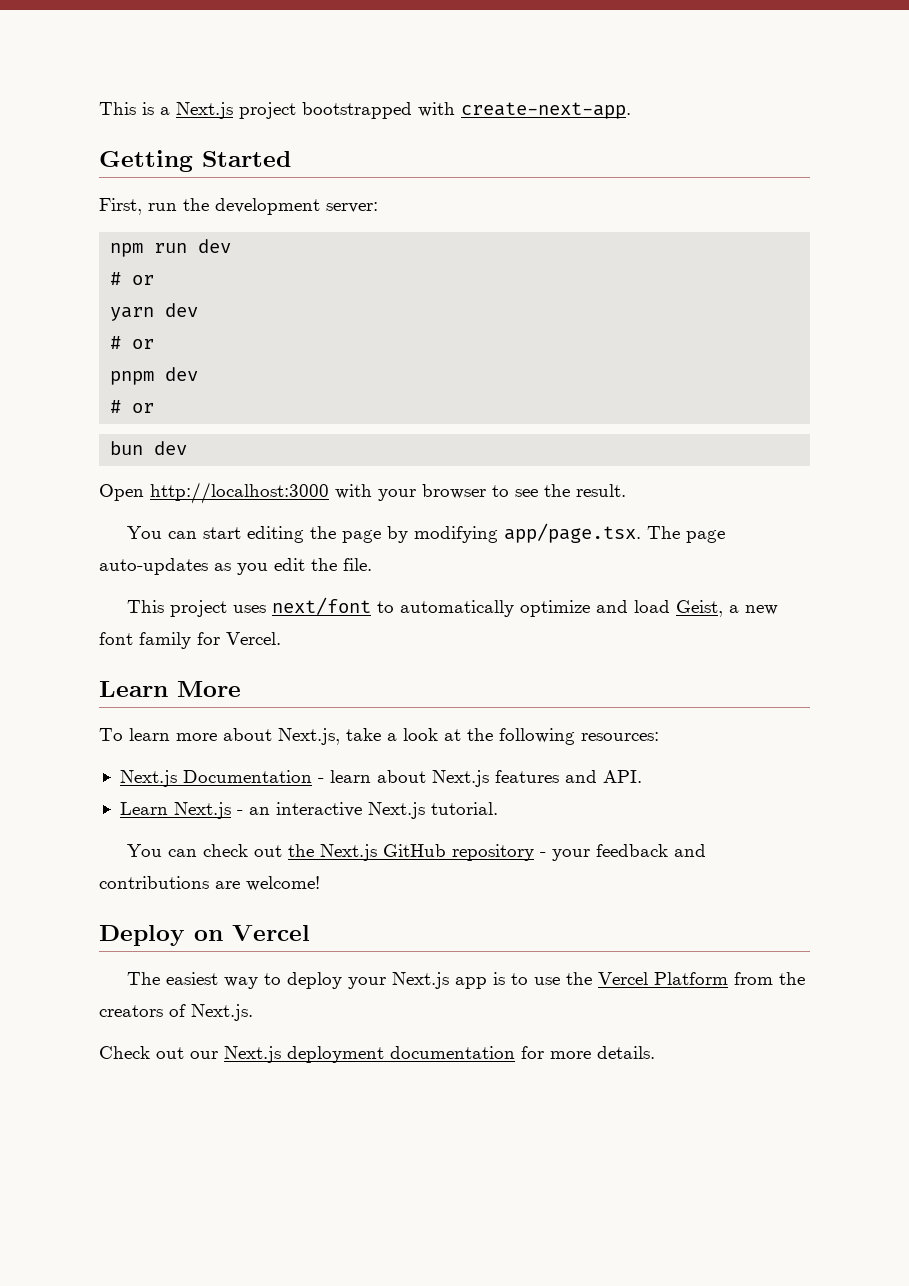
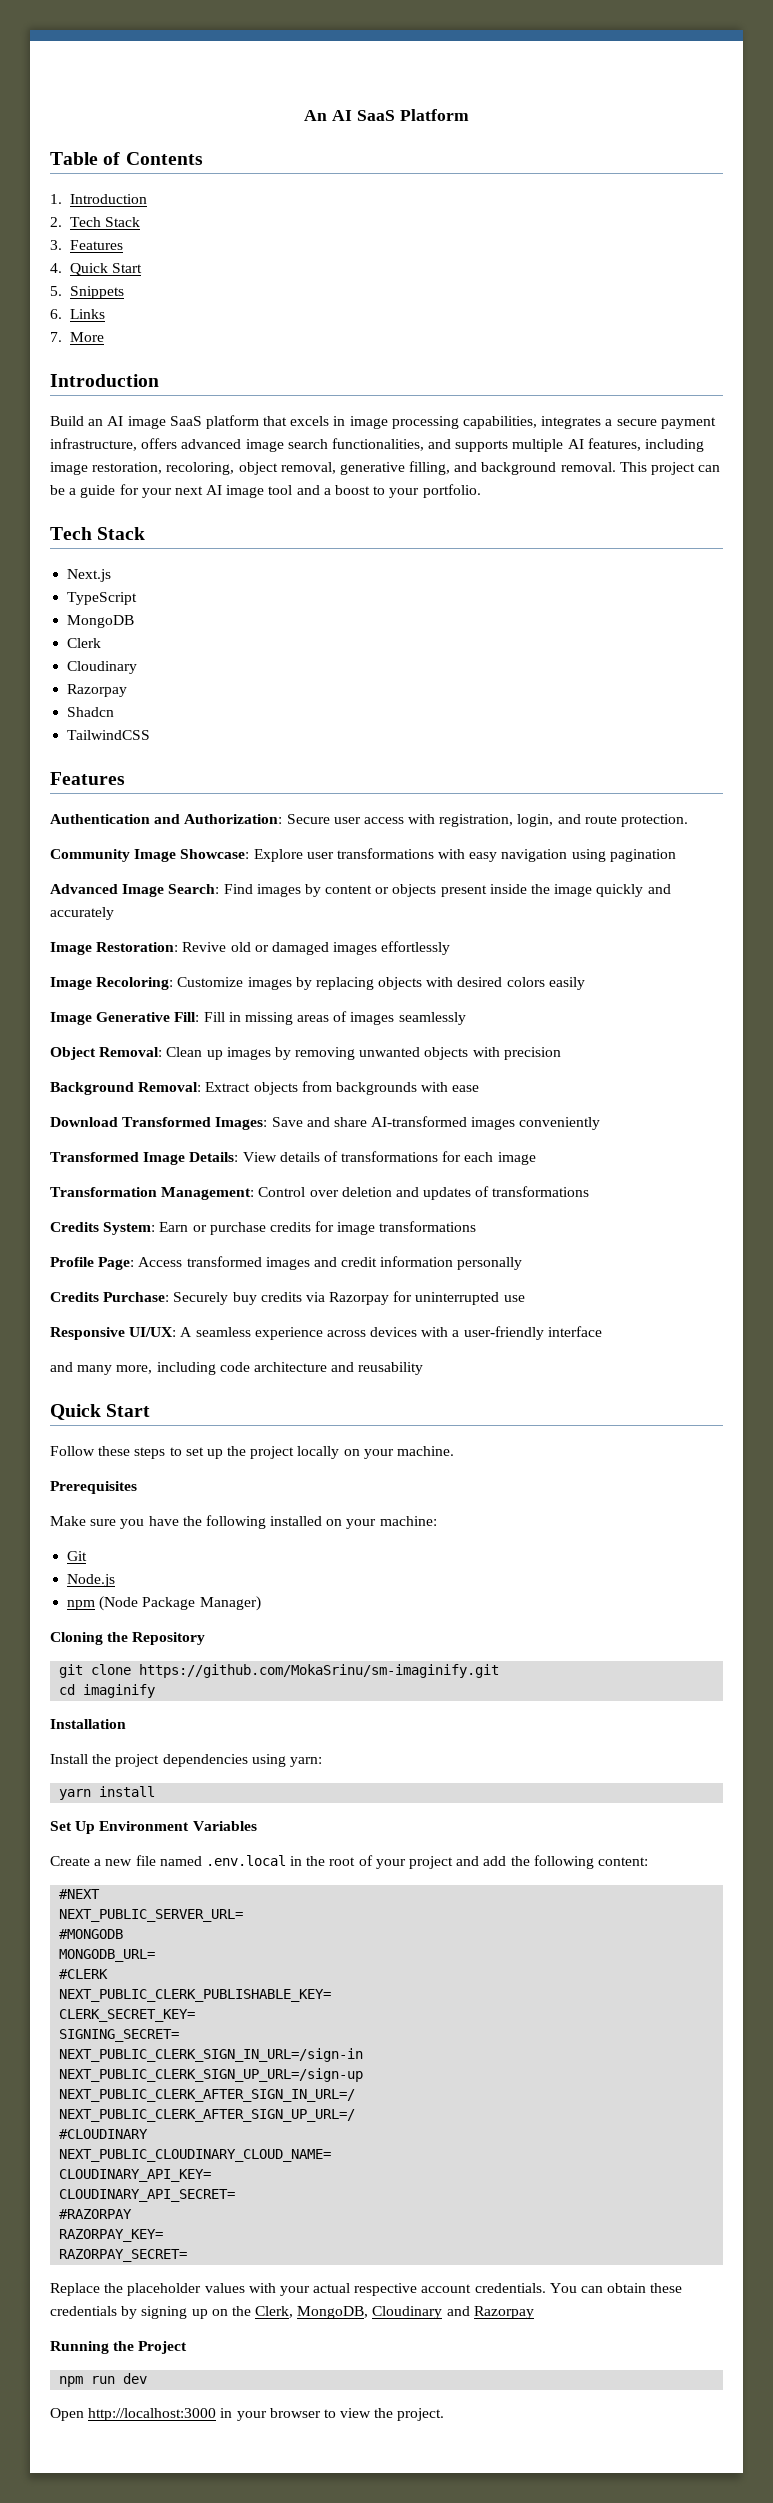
- This is a Next.js project bootstrapped with create-next-app.
- Getting Started
- First, run the development server:
+ An AI SaaS Platform
+ Table of Contents
+ 1. Introduction
+ 2. Tech Stack
+ 3. Features
+ 4. Quick Start
+ 5. Snippets
+ 6. Links
+ 7. More
+ Introduction
+ Build an AI image SaaS platform that excels in image processing capabilities, integrates a secure payment infrastructure, offers advanced image search functionalities, and supports multiple AI features, including image restoration, recoloring, object removal, generative filling, and background removal. This project can be a guide for your next AI image tool and a boost to your portfolio.
+ Tech Stack
+ Next.js
+ TypeScript
+ MongoDB
+ Clerk
+ Cloudinary
+ Razorpay
+ Shadcn
+ TailwindCSS
+ Features
+ Authentication and Authorization: Secure user access with registration, login, and route protection.
+ Community Image Showcase: Explore user transformations with easy navigation using pagination
+ Advanced Image Search: Find images by content or objects present inside the image quickly and accurately
+ Image Restoration: Revive old or damaged images effortlessly
+ Image Recoloring: Customize images by replacing objects with desired colors easily
+ Image Generative Fill: Fill in missing areas of images seamlessly
+ Object Removal: Clean up images by removing unwanted objects with precision
+ Background Removal: Extract objects from backgrounds with ease
+ Download Transformed Images: Save and share AI-transformed images conveniently
+ Transformed Image Details: View details of transformations for each image
+ Transformation Management: Control over deletion and updates of transformations
+ Credits System: Earn or purchase credits for image transformations
+ Profile Page: Access transformed images and credit information personally
+ Credits Purchase: Securely buy credits via Razorpay for uninterrupted use
+ Responsive UI/UX: A seamless experience across devices with a user-friendly interface
+ and many more, including code architecture and reusability
+ Quick Start
+ Follow these steps to set up the project locally on your machine.
+ Prerequisites
+ Make sure you have the following installed on your machine:
+ Git
+ Node.js
+ npm (Node Package Manager)
+ Cloning the Repository
+ git clone https://github.com/MokaSrinu/sm-imaginify.git
+ cd imaginify
+ Installation
+ Install the project dependencies using yarn:
+ yarn install
+ Set Up Environment Variables
+ Create a new file named .env.local in the root of your project and add the following content:
+ #NEXT
+ NEXT_PUBLIC_SERVER_URL=
+ #MONGODB
+ MONGODB_URL=
+ #CLERK
+ NEXT_PUBLIC_CLERK_PUBLISHABLE_KEY=
+ CLERK_SECRET_KEY=
+ SIGNING_SECRET=
+ NEXT_PUBLIC_CLERK_SIGN_IN_URL=/sign-in
+ NEXT_PUBLIC_CLERK_SIGN_UP_URL=/sign-up
+ NEXT_PUBLIC_CLERK_AFTER_SIGN_IN_URL=/
+ NEXT_PUBLIC_CLERK_AFTER_SIGN_UP_URL=/
+ #CLOUDINARY
+ NEXT_PUBLIC_CLOUDINARY_CLOUD_NAME=
+ CLOUDINARY_API_KEY=
+ CLOUDINARY_API_SECRET=
+ #RAZORPAY
+ RAZORPAY_KEY=
+ RAZORPAY_SECRET=
+ Replace the placeholder values with your actual respective account credentials. You can obtain these credentials by signing up on the Clerk, MongoDB, Cloudinary and Razorpay
+ Running the Project
  npm run dev
- # or
- yarn dev
- # or
- pnpm dev
- # or
- bun dev
- Open http://localhost:3000 with your browser to see the result.
- You can start editing the page by modifying app/page.tsx. The page auto-updates as you edit the file.
- This project uses next/font to automatically optimize and load Geist, a new font family for Vercel.
- Learn More
- To learn more about Next.js, take a look at the following resources:
- Next.js Documentation - learn about Next.js features and API.
- Learn Next.js - an interactive Next.js tutorial.
- You can check out the Next.js GitHub repository - your feedback and contributions are welcome!
- Deploy on Vercel
- The easiest way to deploy your Next.js app is to use the Vercel Platform from the creators of Next.js.
- Check out our Next.js deployment documentation for more details.
+ Open http://localhost:3000 in your browser to view the project.

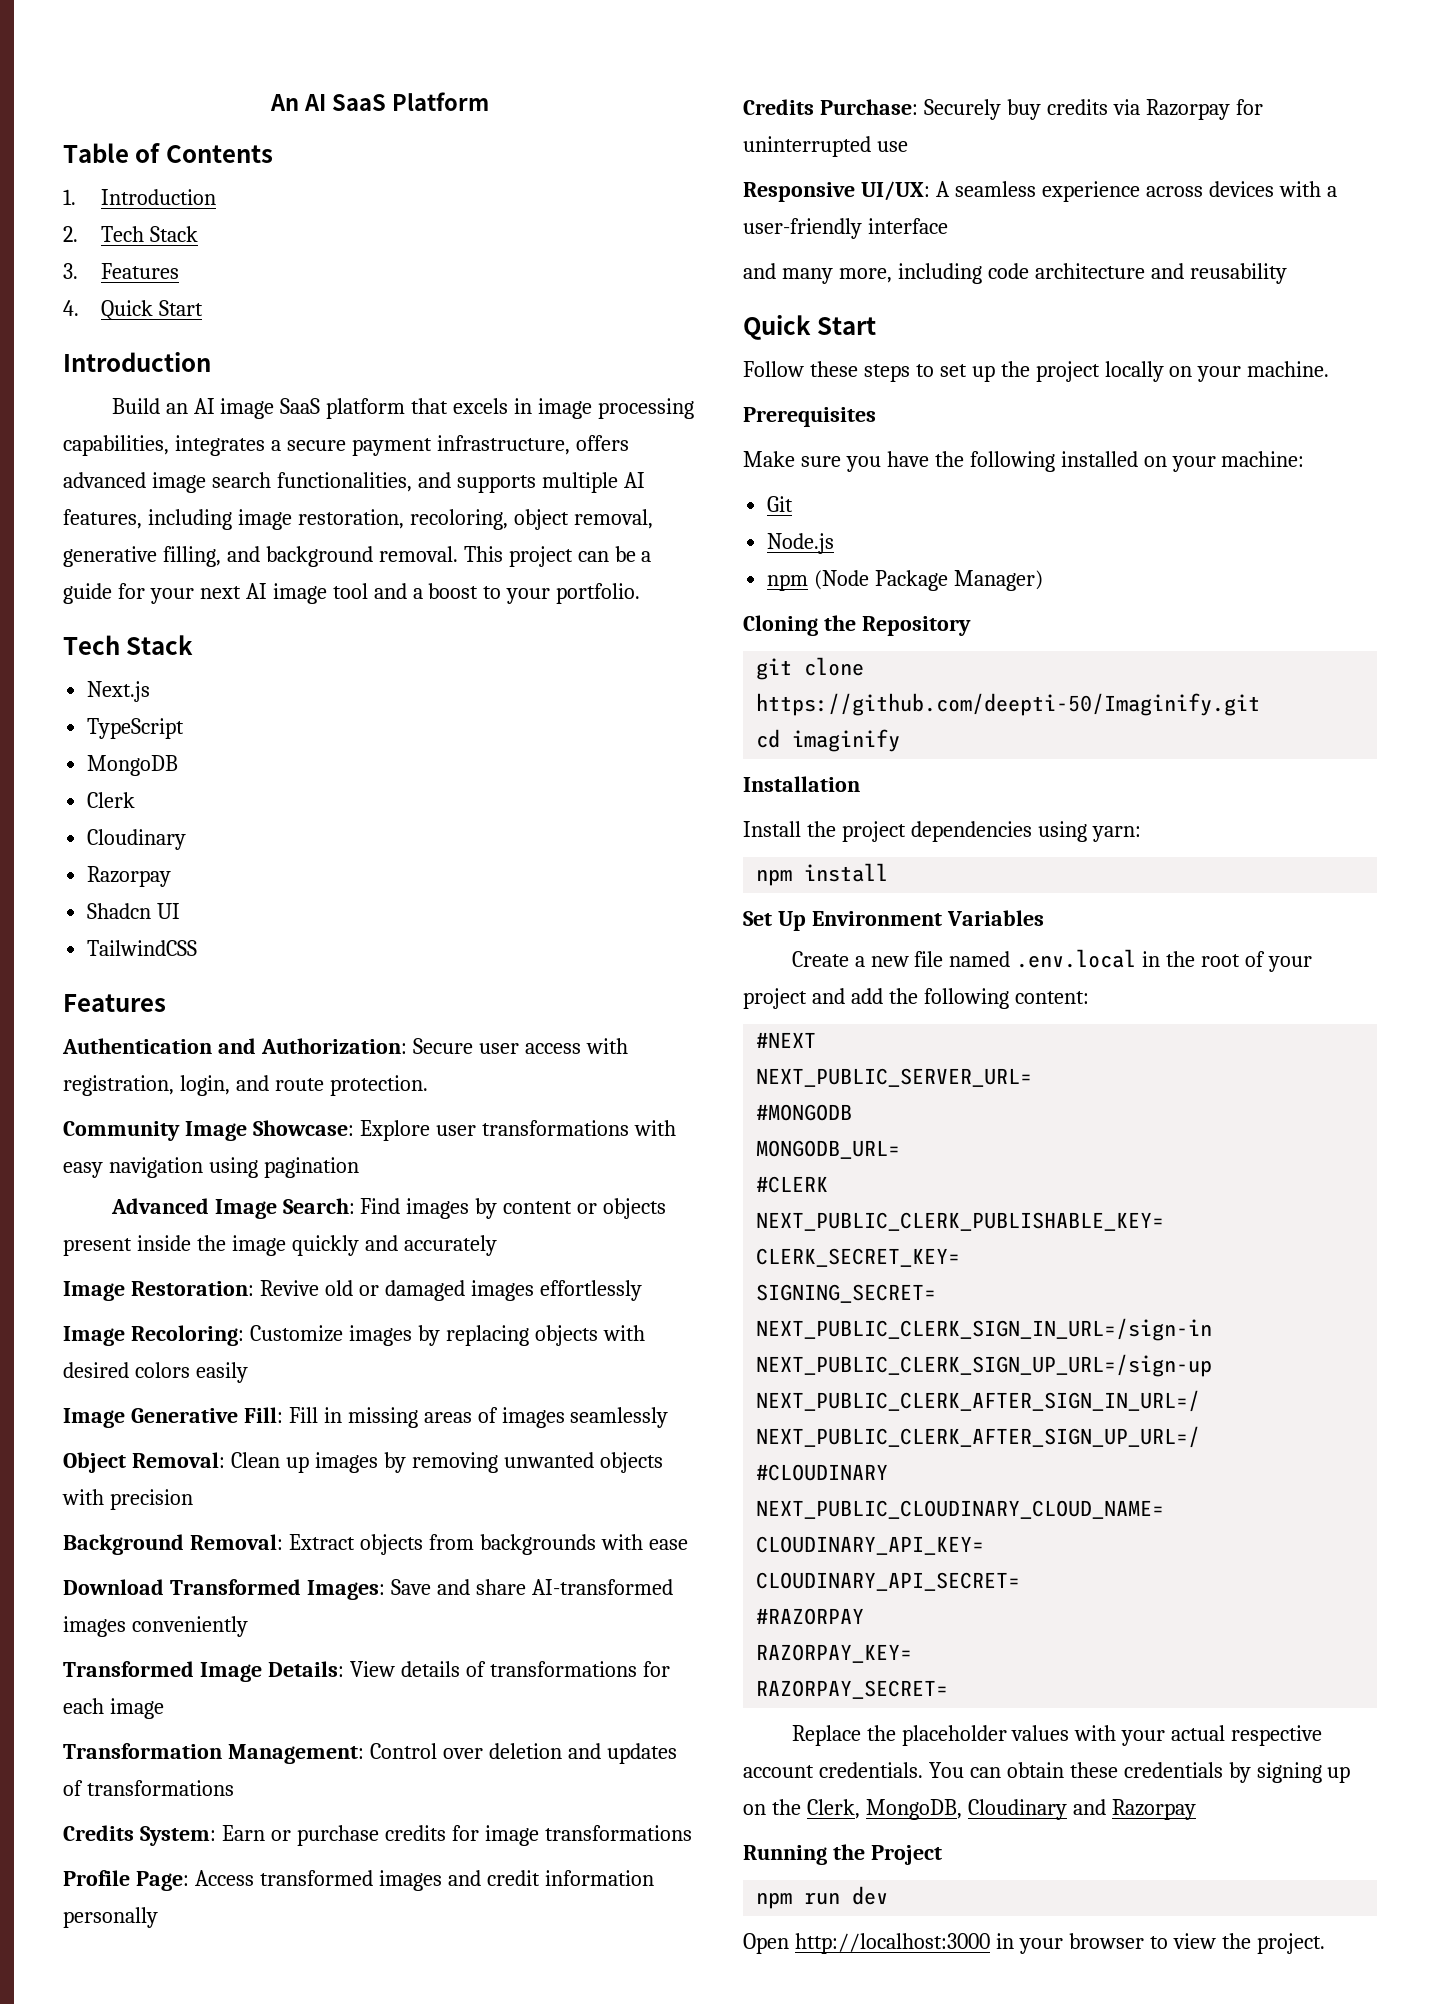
- 5. Snippets
- 6. Links
- 7. More
- Shadcn
+ Shadcn UI
- git clone https://github.com/MokaSrinu/sm-imaginify.git
+ git clone https://github.com/deepti-50/Imaginify.git
- yarn install
+ npm install

